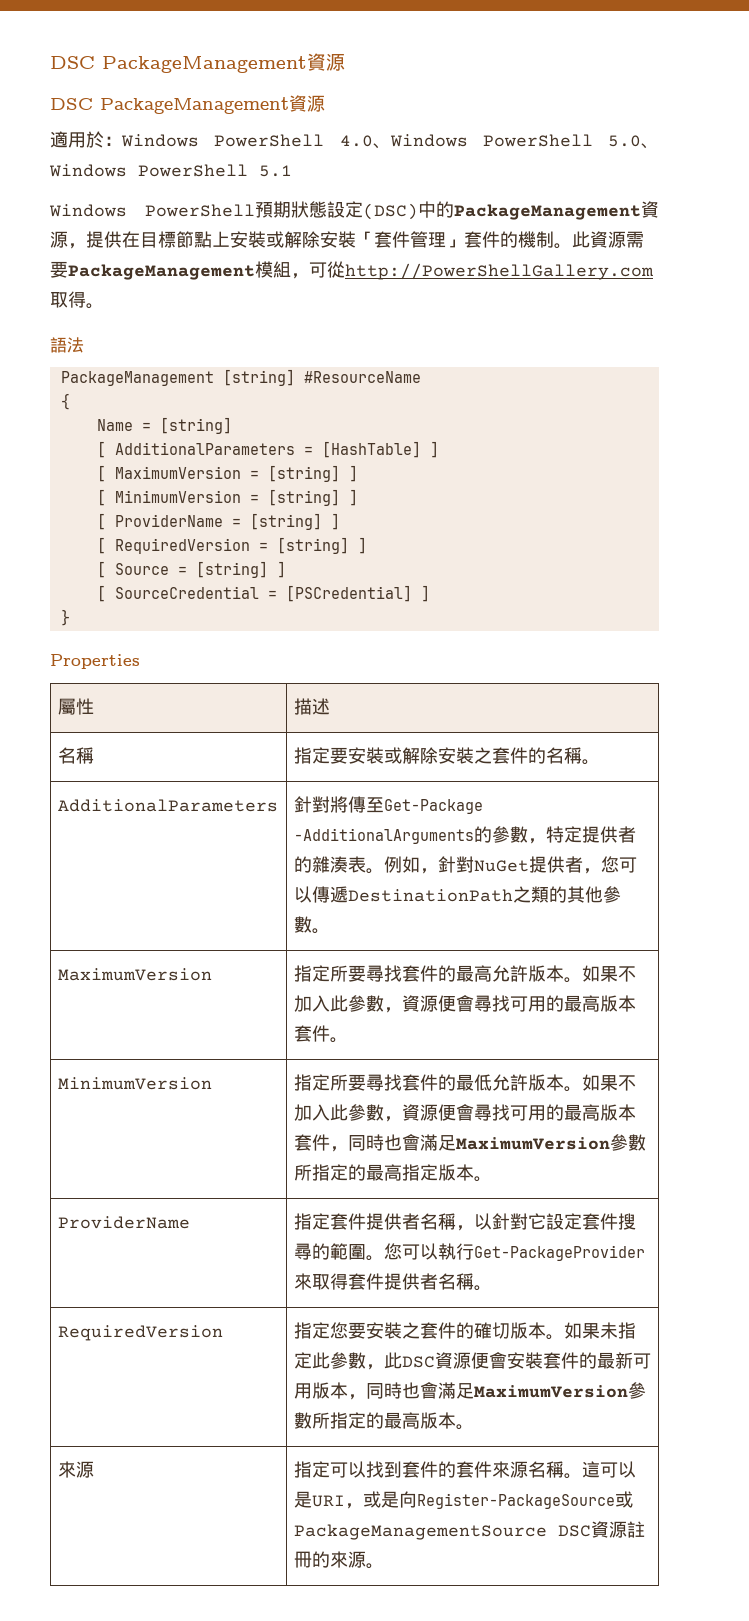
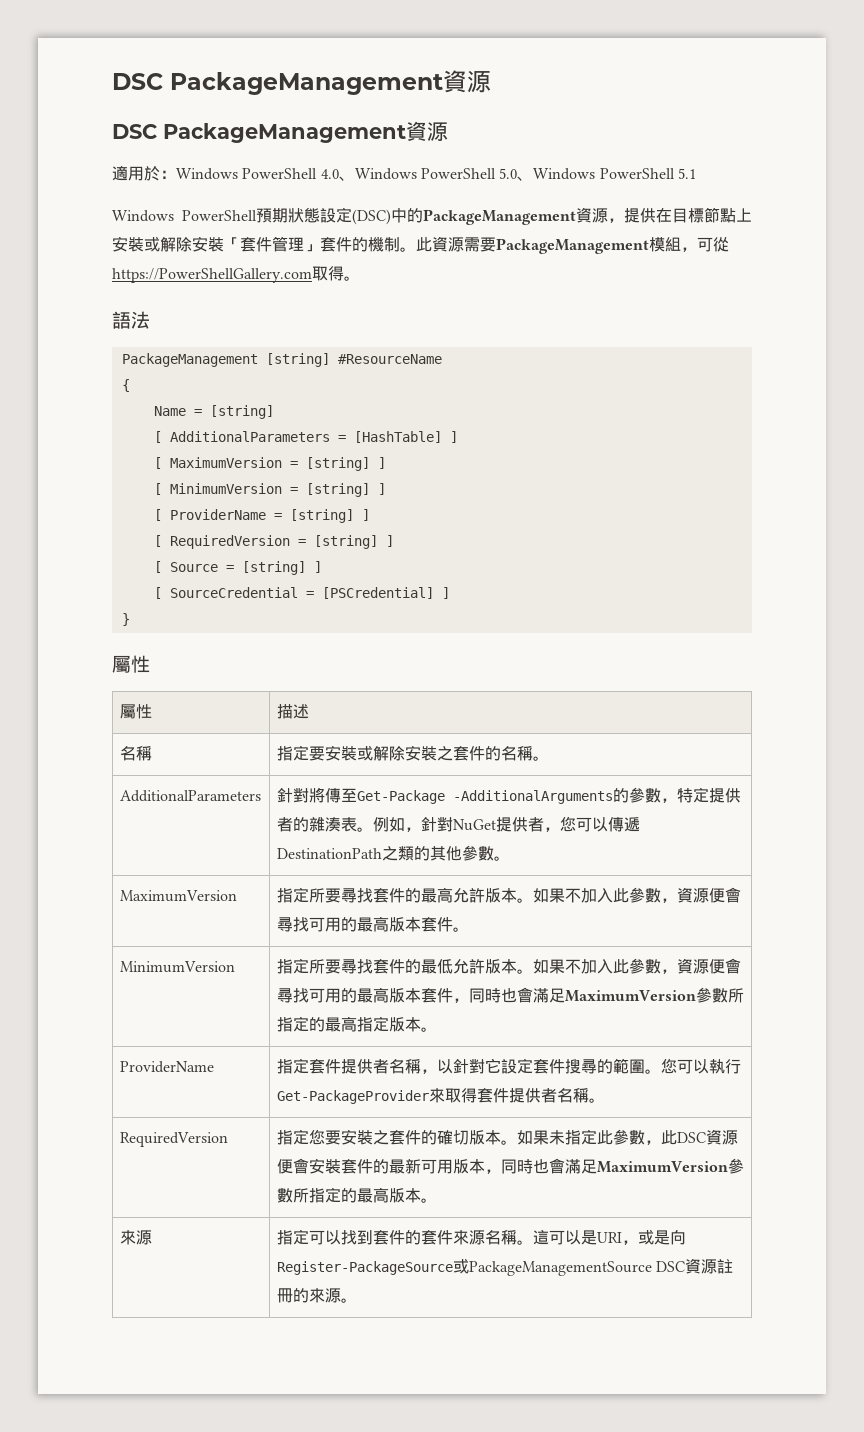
- 此資源需要PackageManagement模組，可從http://PowerShellGallery.com取得。
+ 此資源需要PackageManagement模組，可從https://PowerShellGallery.com取得。
  }
- Properties
+ 屬性

